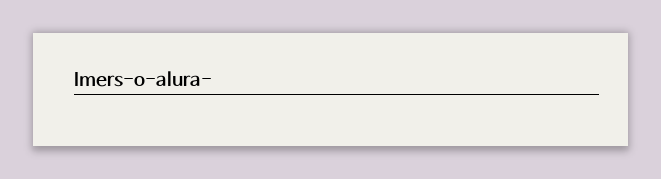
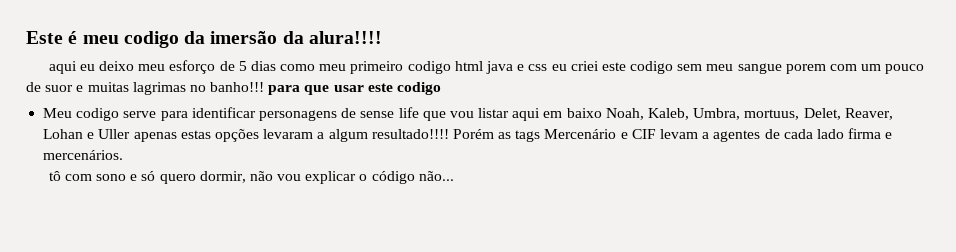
- Imers-o-alura-
+ Este é meu codigo da imersão da alura!!!!
+ aqui eu deixo meu esforço de 5 dias como meu primeiro codigo html java e css eu criei este codigo sem meu sangue porem com um pouco de suor e muitas lagrimas no banho!!! para que usar este codigo
+ Meu codigo serve para identificar personagens de sense life que vou listar aqui em baixo Noah, Kaleb, Umbra, mortuus, Delet, Reaver, Lohan e Uller apenas estas opções levaram a algum resultado!!!! Porém as tags Mercenário e CIF levam a agentes de cada lado firma e mercenários.
+ tô com sono e só quero dormir, não vou explicar o código não...

